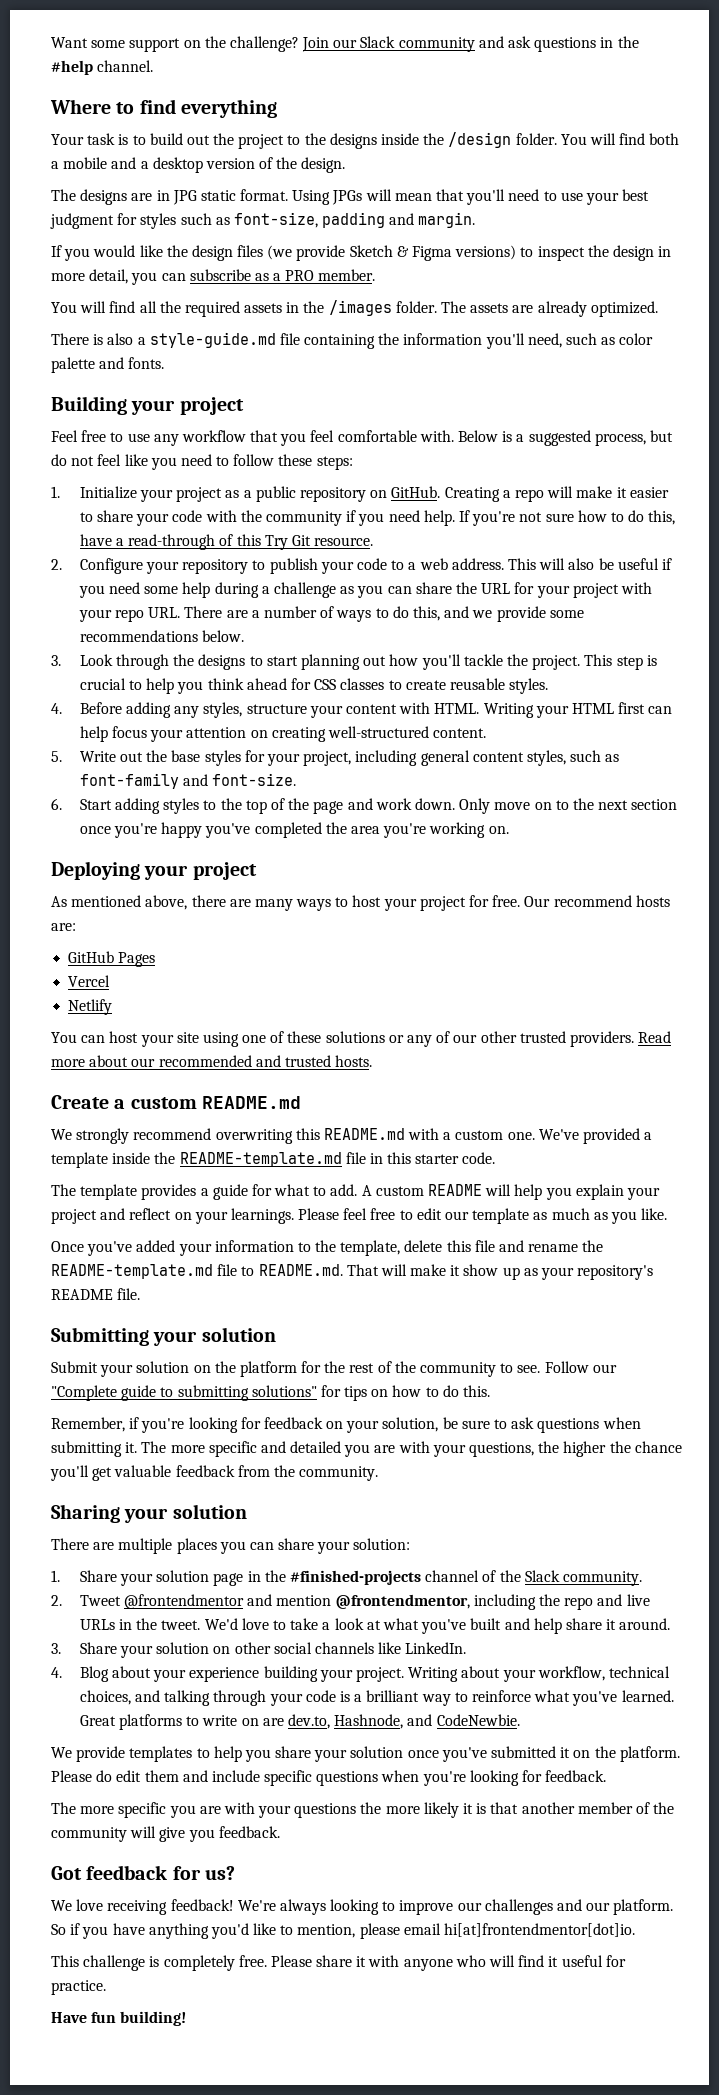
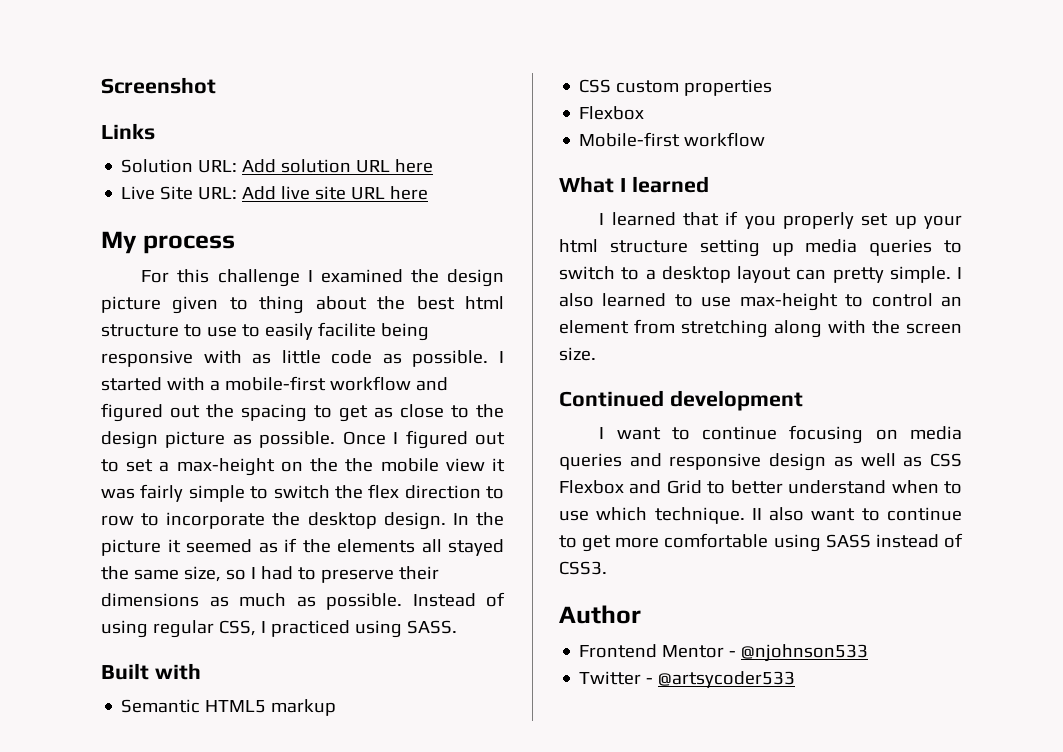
- Want some support on the challenge? Join our Slack community and ask questions in the #help channel.
- Where to find everything
- Your task is to build out the project to the designs inside the /design folder. You will find both a mobile and a desktop version of the design.
- The designs are in JPG static format. Using JPGs will mean that you'll need to use your best judgment for styles such as font-size, padding and margin.
- If you would like the design files (we provide Sketch & Figma versions) to inspect the design in more detail, you can subscribe as a PRO member.
- You will find all the required assets in the /images folder. The assets are already optimized.
- There is also a style-guide.md file containing the information you'll need, such as color palette and fonts.
- Building your project
- Feel free to use any workflow that you feel comfortable with. Below is a suggested process, but do not feel like you need to follow these steps:
- 1. Initialize your project as a public repository on GitHub. Creating a repo will make it easier to share your code with the community if you need help. If you're not sure how to do this, have a read-through of this Try Git resource.
- 2. Configure your repository to publish your code to a web address. This will also be useful if you need some help during a challenge as you can share the URL for your project with your repo URL. There are a number of ways to do this, and we provide some recommendations below.
- 3. Look through the designs to start planning out how you'll tackle the project. This step is crucial to help you think ahead for CSS classes to create reusable styles.
- 4. Before adding any styles, structure your content with HTML. Writing your HTML first can help focus your attention on creating well-structured content.
- 5. Write out the base styles for your project, including general content styles, such as font-family and font-size.
- 6. Start adding styles to the top of the page and work down. Only move on to the next section once you're happy you've completed the area you're working on.
- Deploying your project
- As mentioned above, there are many ways to host your project for free. Our recommend hosts are:
- GitHub Pages
- Vercel
- Netlify
- You can host your site using one of these solutions or any of our other trusted providers. Read more about our recommended and trusted hosts.
- Create a custom README.md
- We strongly recommend overwriting this README.md with a custom one. We've provided a template inside the README-template.md file in this starter code.
- The template provides a guide for what to add. A custom README will help you explain your project and reflect on your learnings. Please feel free to edit our template as much as you like.
- Once you've added your information to the template, delete this file and rename the README-template.md file to README.md. That will make it show up as your repository's README file.
- Submitting your solution
- Submit your solution on the platform for the rest of the community to see. Follow our "Complete guide to submitting solutions" for tips on how to do this.
- Remember, if you're looking for feedback on your solution, be sure to ask questions when submitting it. The more specific and detailed you are with your questions, the higher the chance you'll get valuable feedback from the community.
- Sharing your solution
- There are multiple places you can share your solution:
- 1. Share your solution page in the #finished-projects channel of the Slack community.
- 2. Tweet @frontendmentor and mention @frontendmentor, including the repo and live URLs in the tweet. We'd love to take a look at what you've built and help share it around.
- 3. Share your solution on other social channels like LinkedIn.
- 4. Blog about your experience building your project. Writing about your workflow, technical choices, and talking through your code is a brilliant way to reinforce what you've learned. Great platforms to write on are dev.to, Hashnode, and CodeNewbie.
- We provide templates to help you share your solution once you've submitted it on the platform. Please do edit them and include specific questions when you're looking for feedback.
- The more specific you are with your questions the more likely it is that another member of the community will give you feedback.
- Got feedback for us?
- We love receiving feedback! We're always looking to improve our challenges and our platform. So if you have anything you'd like to mention, please email hi[at]frontendmentor[dot]io.
- This challenge is completely free. Please share it with anyone who will find it useful for practice.
- Have fun building!
+ Screenshot
+ Links
+ Solution URL: Add solution URL here
+ Live Site URL: Add live site URL here
+ My process
+ For this challenge I examined the design picture given to thing about the best html structure to use to easily facilite being responsive with as little code as possible. I started with a mobile-first workflow and figured out the spacing to get as close to the design picture as possible. Once I figured out to set a max-height on the the mobile view it was fairly simple to switch the flex direction to row to incorporate the desktop design. In the picture it seemed as if the elements all stayed the same size, so I had to preserve their dimensions as much as possible. Instead of using regular CSS, I practiced using SASS.
+ Built with
+ Semantic HTML5 markup
+ CSS custom properties
+ Flexbox
+ Mobile-first workflow
+ What I learned
+ I learned that if you properly set up your html structure setting up media queries to switch to a desktop layout can pretty simple. I also learned to use max-height to control an element from stretching along with the screen size.
+ Continued development
+ I want to continue focusing on media queries and responsive design as well as CSS Flexbox and Grid to better understand when to use which technique. II also want to continue to get more comfortable using SASS instead of CSS3.
+ Author
+ Frontend Mentor - @njohnson533
+ Twitter - @artsycoder533

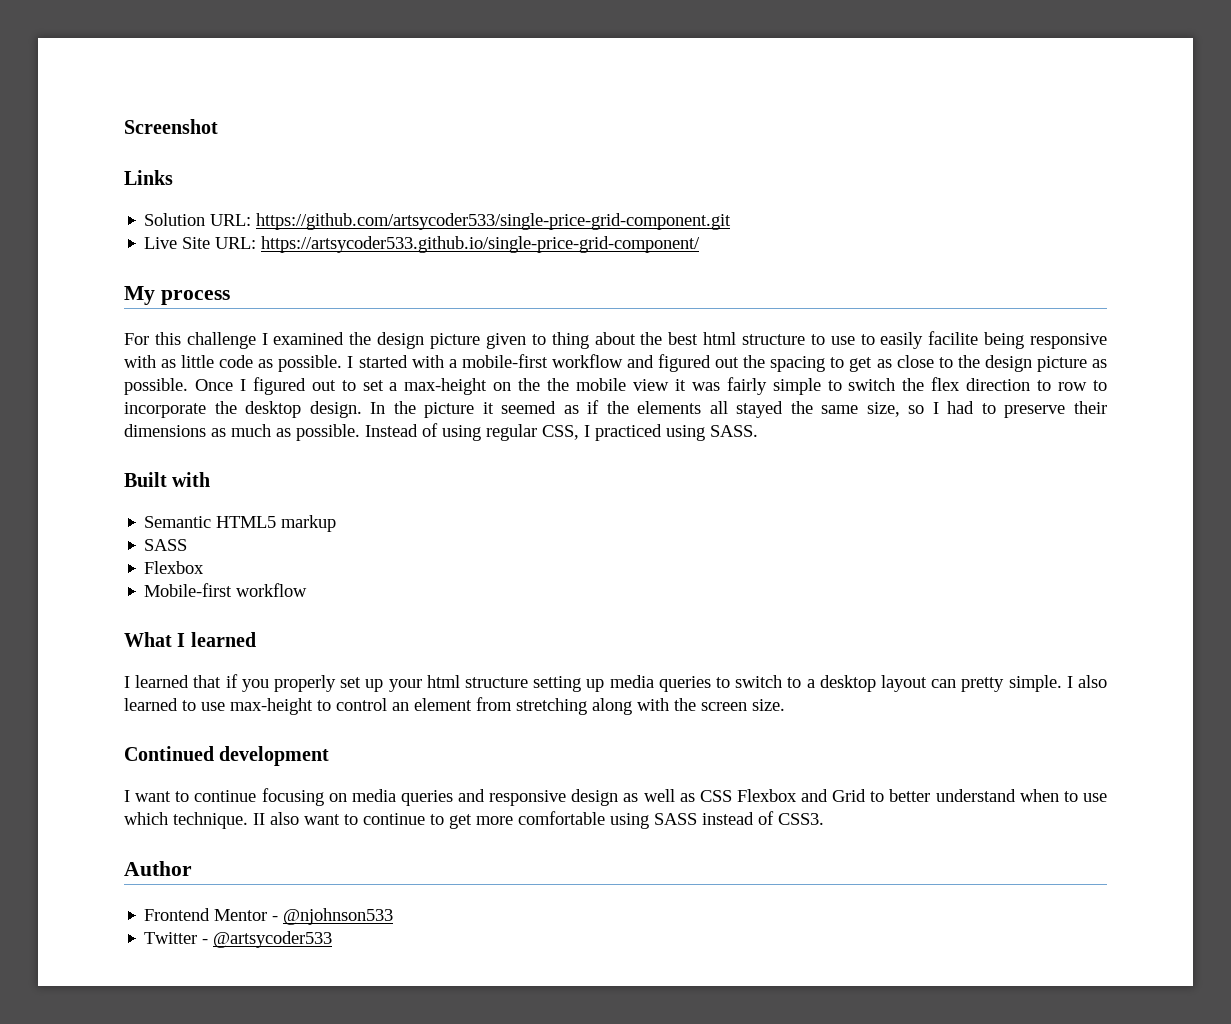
- Solution URL: Add solution URL here
+ Solution URL: https://github.com/artsycoder533/single-price-grid-component.git
- Live Site URL: Add live site URL here
+ Live Site URL: https://artsycoder533.github.io/single-price-grid-component/
  Semantic HTML5 markup
- CSS custom properties
+ SASS

